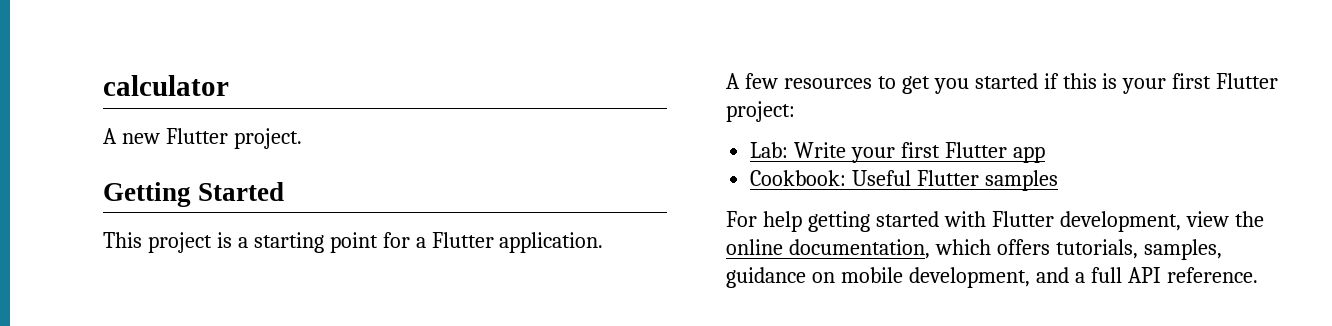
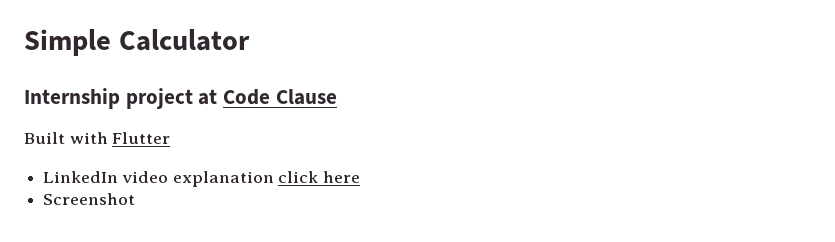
- calculator
- A new Flutter project.
- Getting Started
- This project is a starting point for a Flutter application.
- A few resources to get you started if this is your first Flutter project:
- Lab: Write your first Flutter app
- Cookbook: Useful Flutter samples
- For help getting started with Flutter development, view the online documentation, which offers tutorials, samples, guidance on mobile development, and a full API reference.
+ Simple Calculator
+ Internship project at Code Clause
+ Built with Flutter
+ LinkedIn video explanation click here
+ Screenshot

